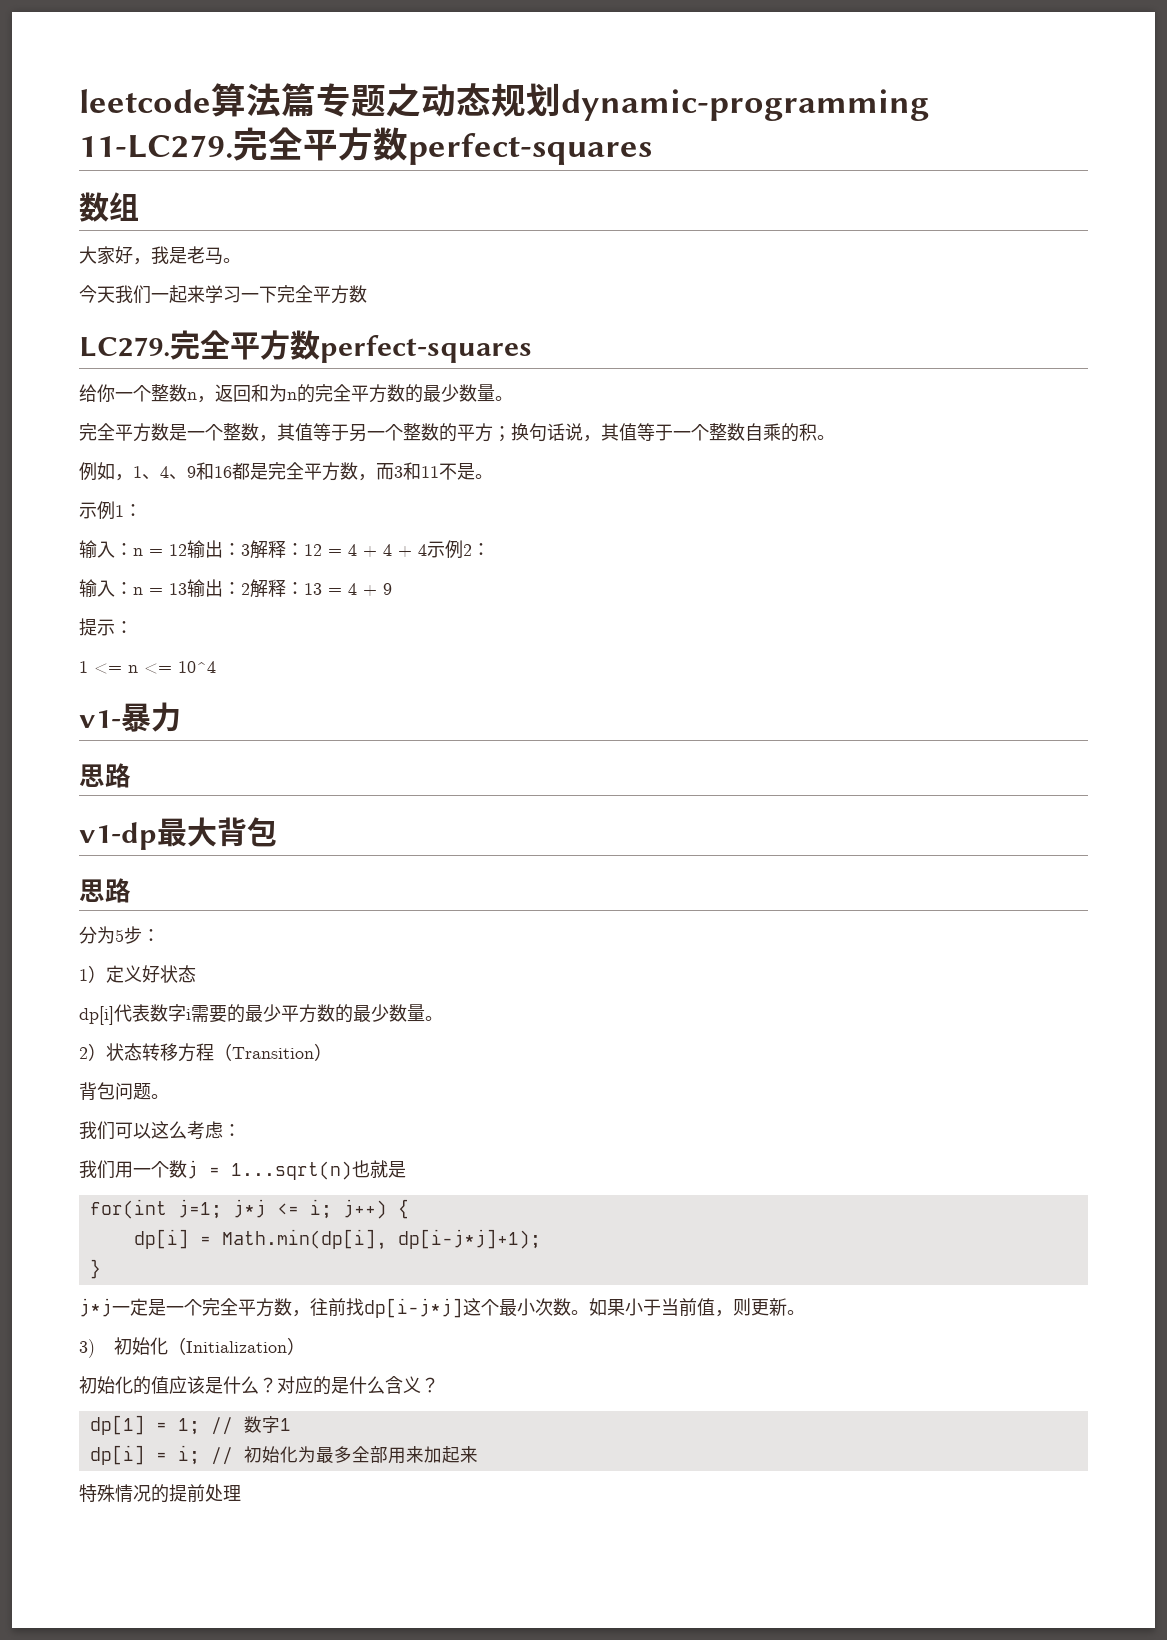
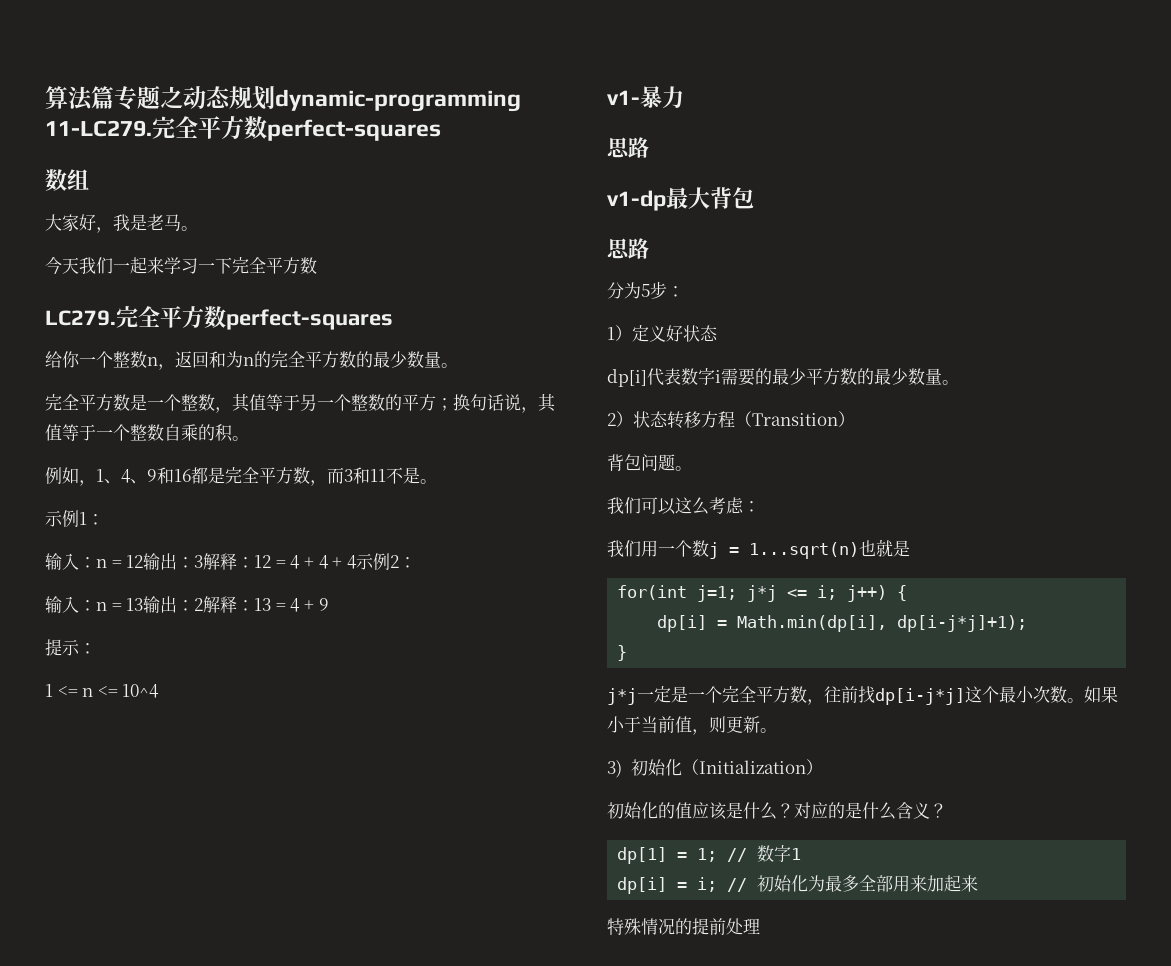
- leetcode算法篇专题之动态规划dynamic-programming 11-LC279.
+ 算法篇专题之动态规划dynamic-programming 11-LC279.

